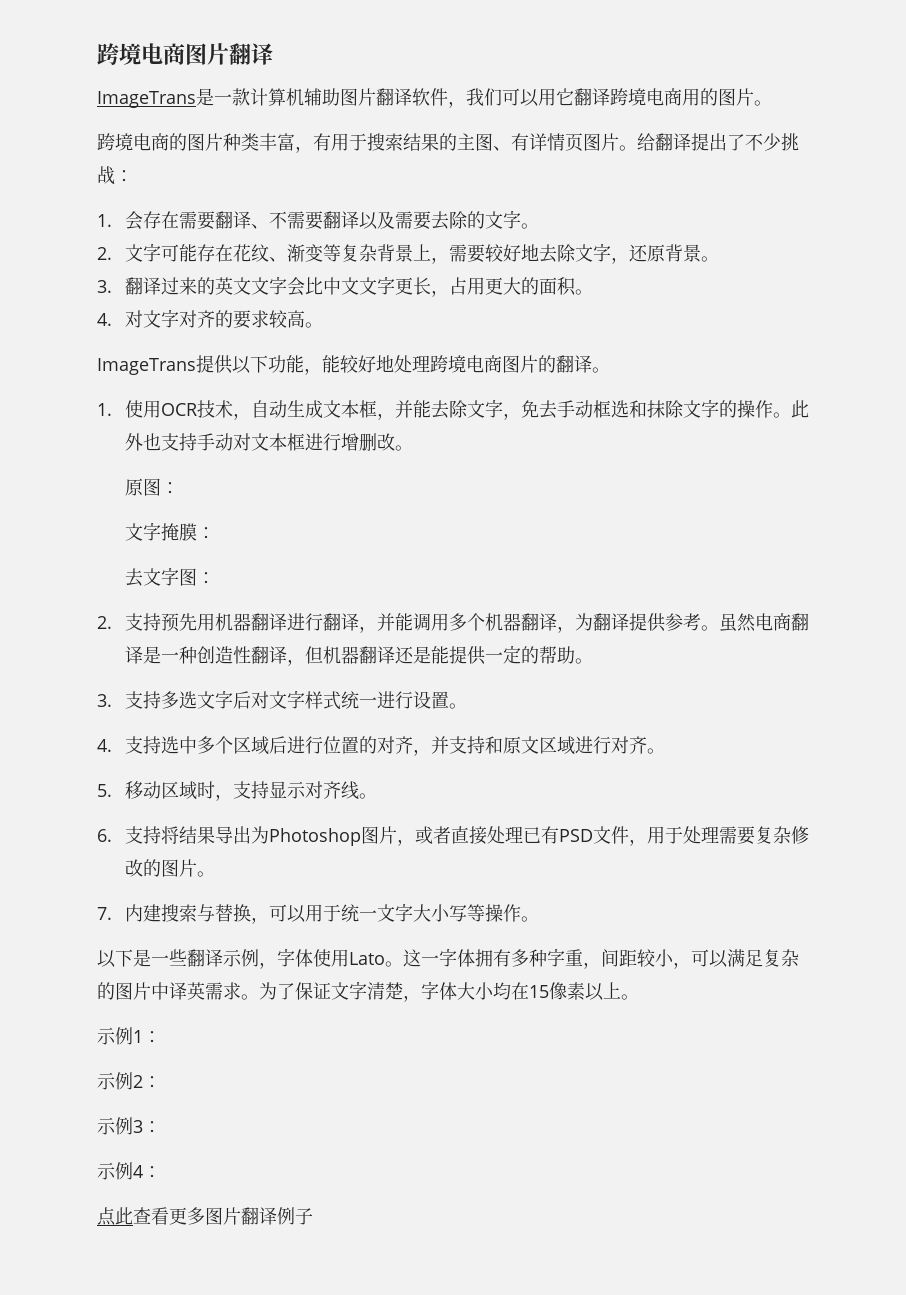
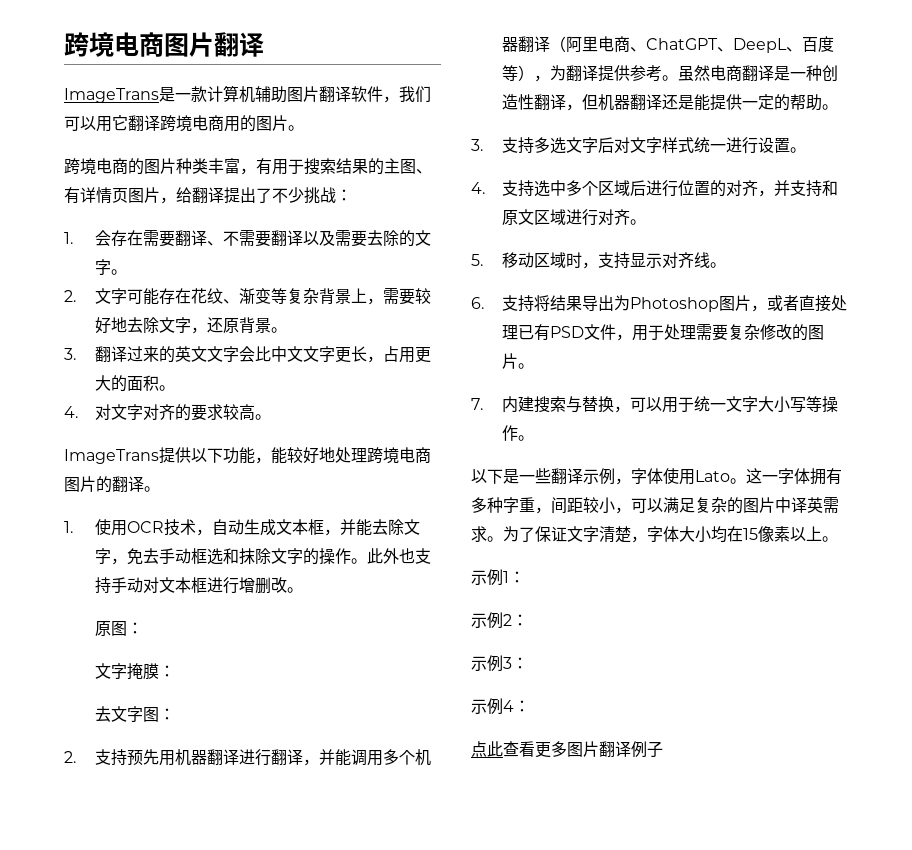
- 跨境电商的图片种类丰富，有用于搜索结果的主图、有详情页图片。给翻译提出了不少挑战：
+ 跨境电商的图片种类丰富，有用于搜索结果的主图、有详情页图片，给翻译提出了不少挑战：
- 2.支持预先用机器翻译进行翻译，并能调用多个机器翻译，为翻译提供参考。
+ 2.支持预先用机器翻译进行翻译，并能调用多个机器翻译（阿里电商、ChatGPT、DeepL、百度等），为翻译提供参考。

